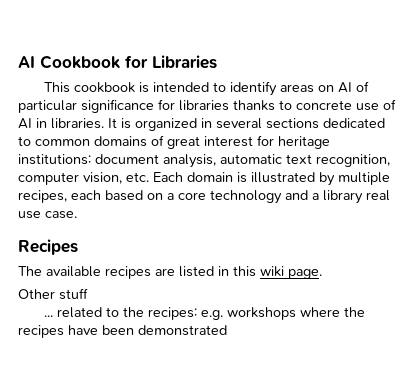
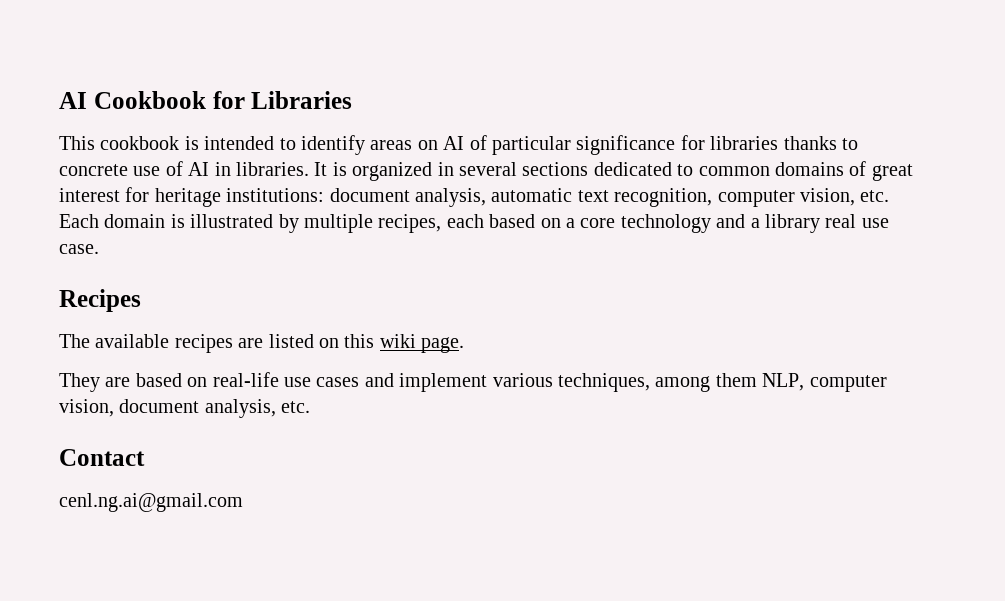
- The available recipes are listed in this wiki page.
+ The available recipes are listed on this wiki page.
- Other stuff
- ... related to the recipes: e.g. workshops where the recipes have been demonstrated
+ They are based on real-life use cases and implement various techniques, among them NLP, computer vision, document analysis, etc.
+ Contact
+ cenl.ng.ai@gmail.com

